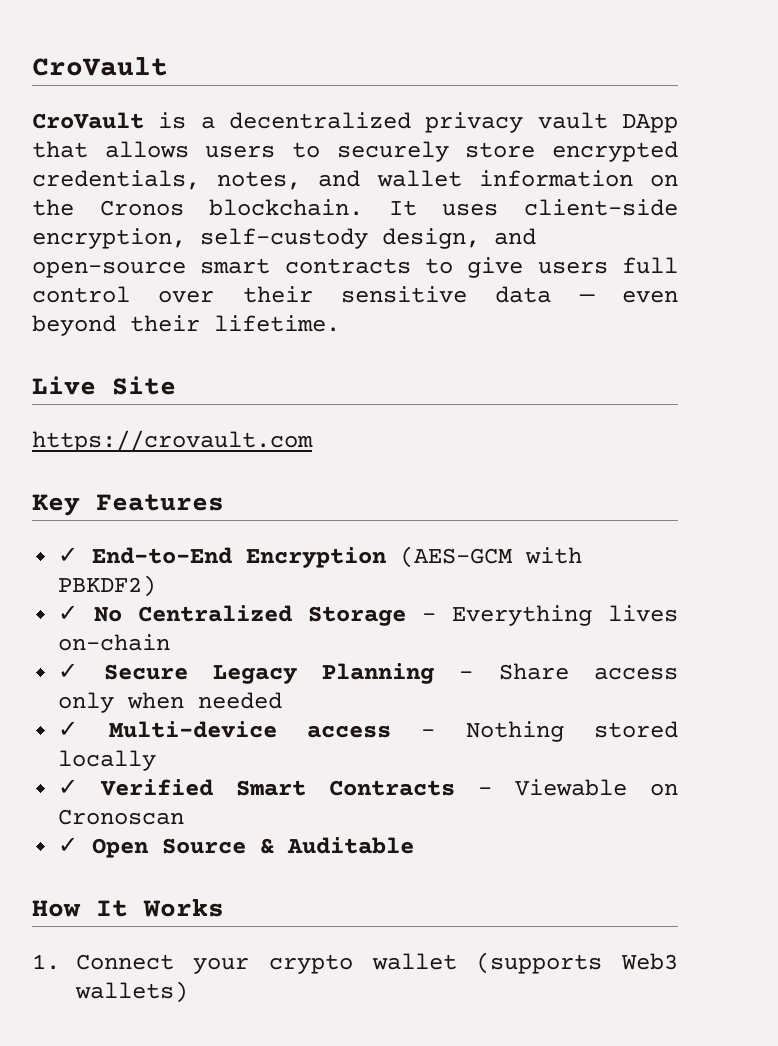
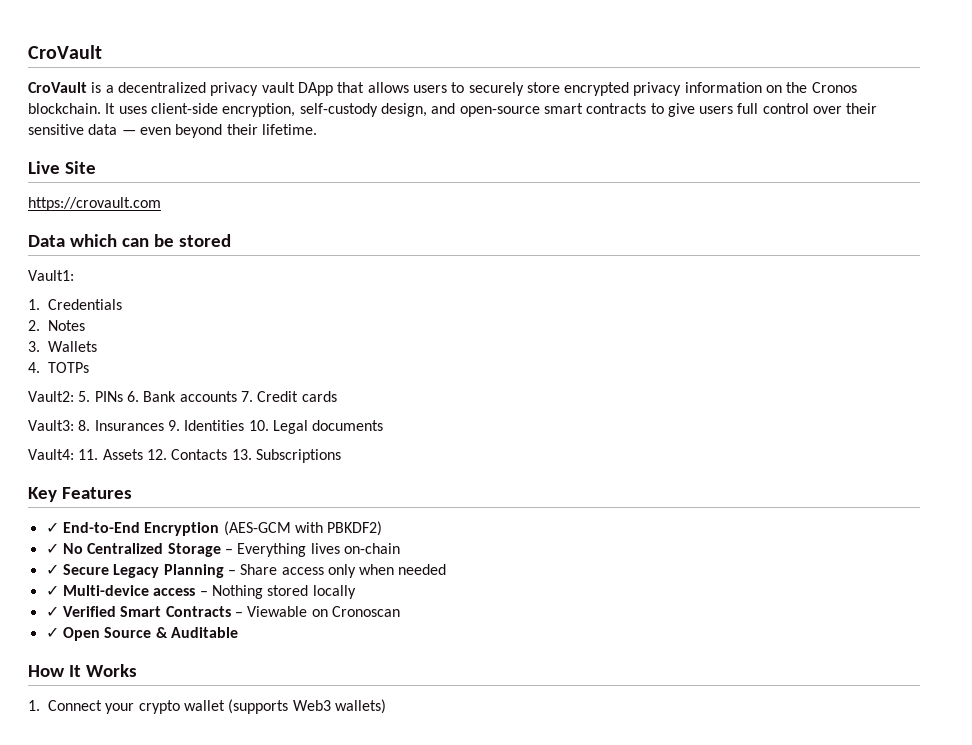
- CroVault is a decentralized privacy vault DApp that allows users to securely store encrypted credentials, notes, and wallet information on the Cronos blockchain.
+ CroVault is a decentralized privacy vault DApp that allows users to securely store encrypted privacy information on the Cronos blockchain.
+ Data which can be stored
+ Vault1:
+ 1. Credentials
+ 2. Notes
+ 3. Wallets
+ 4. TOTPs
+ Vault2: 5. PINs 6. Bank accounts 7. Credit cards
+ Vault3: 8. Insurances 9. Identities 10. Legal documents
+ Vault4: 11. Assets 12. Contacts 13. Subscriptions

